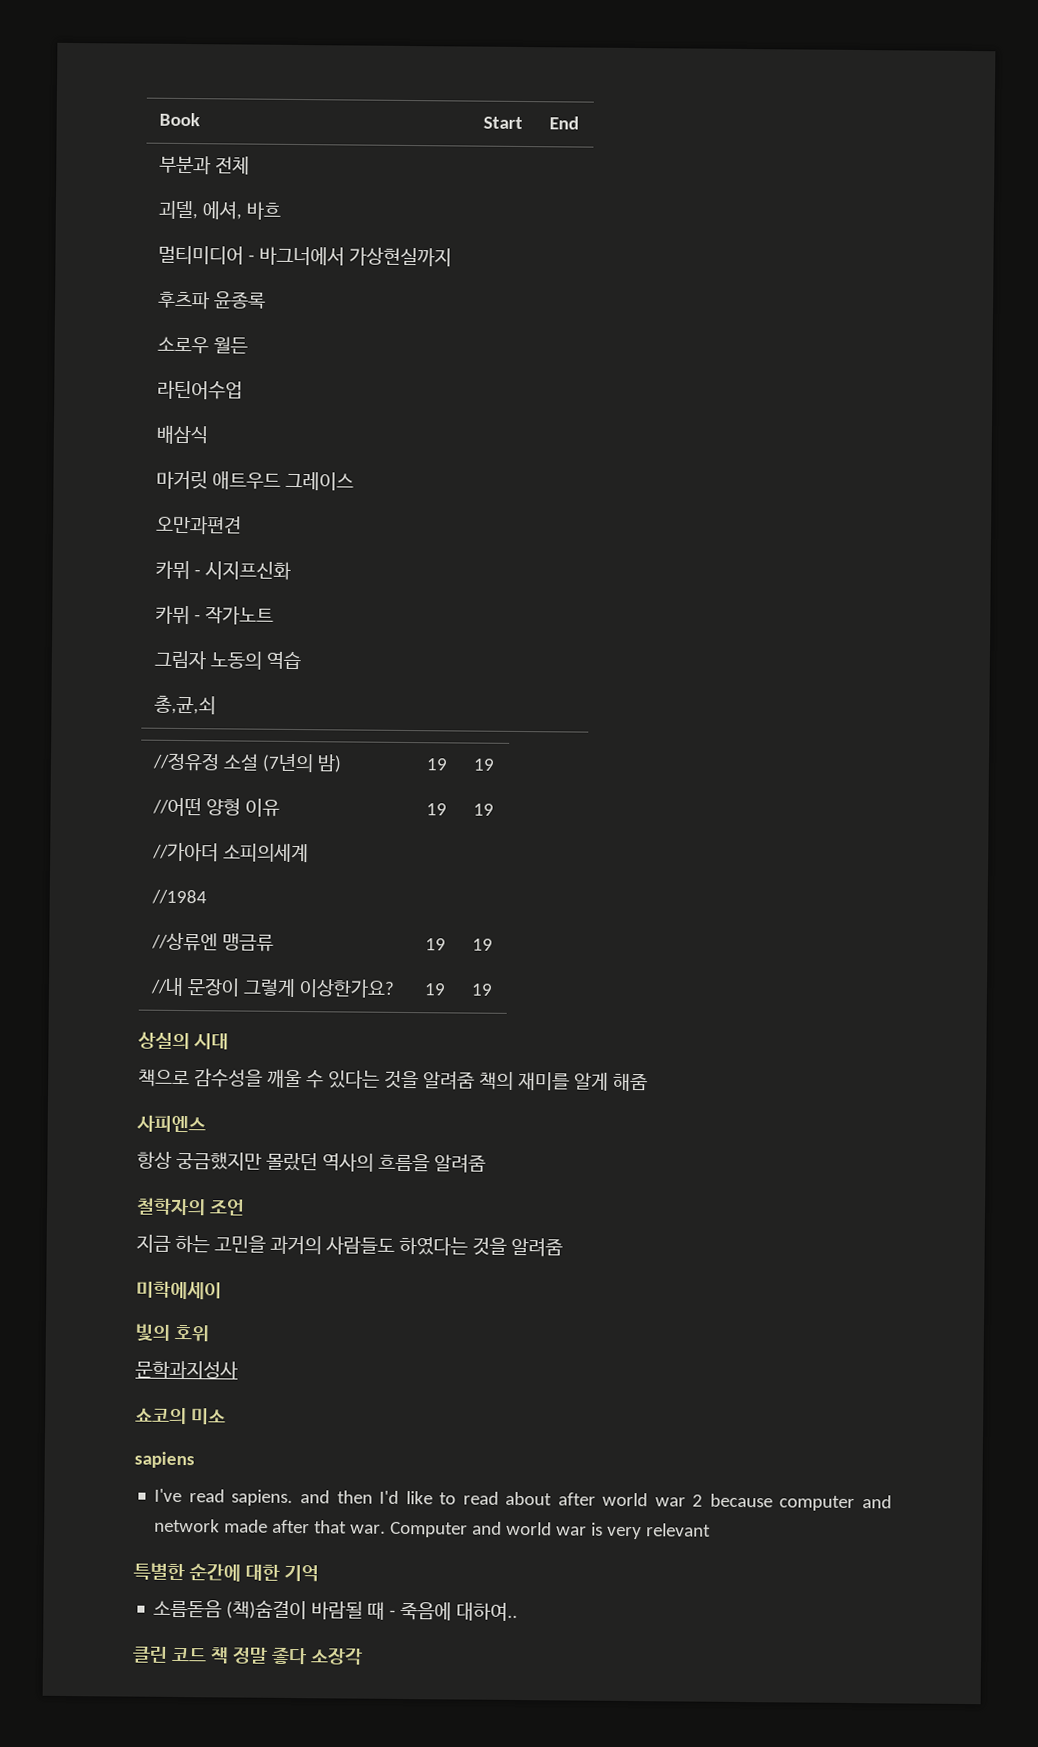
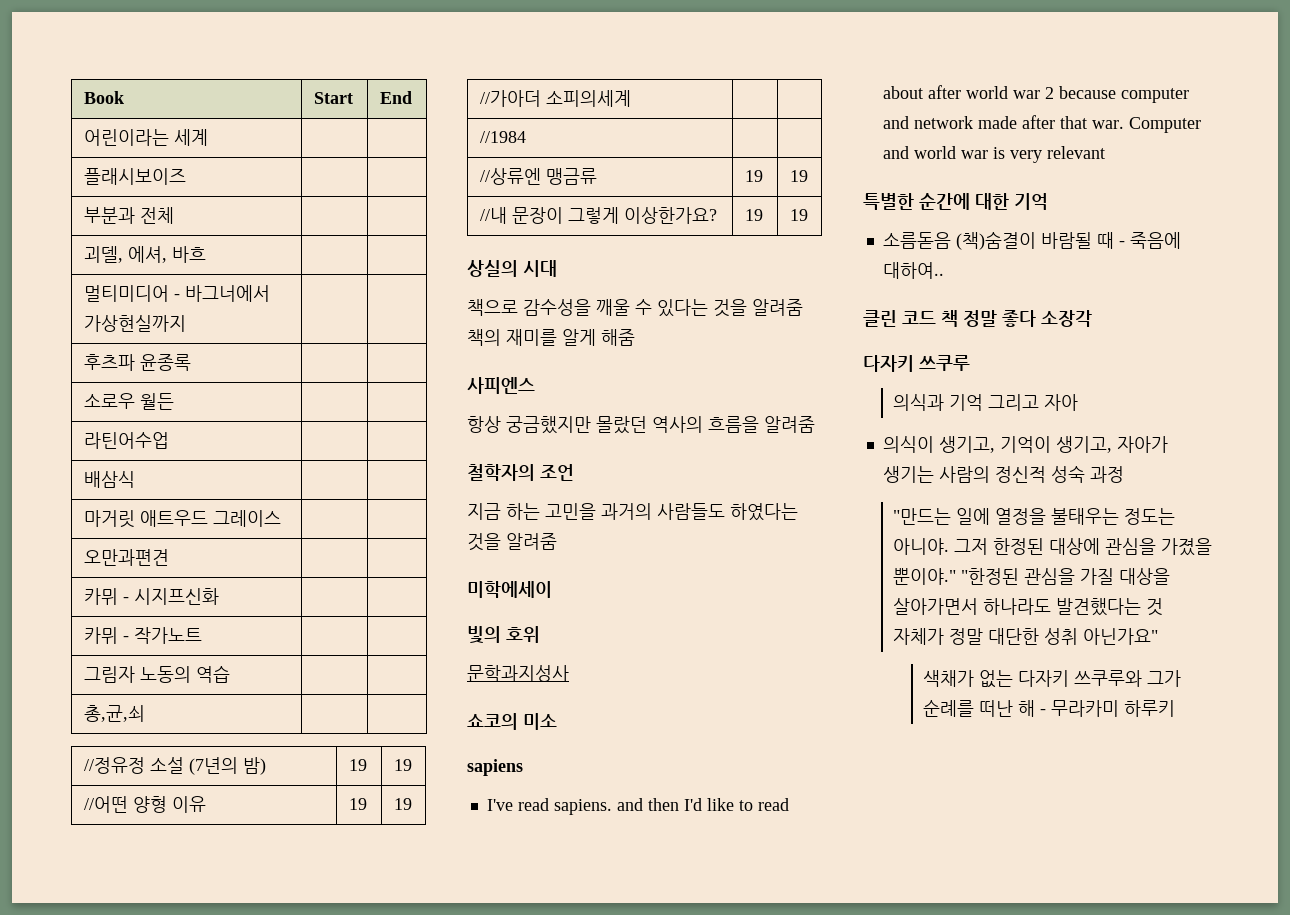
+ 어린이라는 세계 | |
+ 플래시보이즈 | |
+ 다자키 쓰쿠루
+ 의식과 기억 그리고 자아
+ 의식이 생기고, 기억이 생기고, 자아가 생기는 사람의 정신적 성숙 과정
+ "만드는 일에 열정을 불태우는 정도는 아니야. 그저 한정된 대상에 관심을 가졌을 뿐이야." "한정된 관심을 가질 대상을 살아가면서 하나라도 발견했다는 것 자체가 정말 대단한 성취 아닌가요"
+ 색채가 없는 다자키 쓰쿠루와 그가 순례를 떠난 해 - 무라카미 하루키

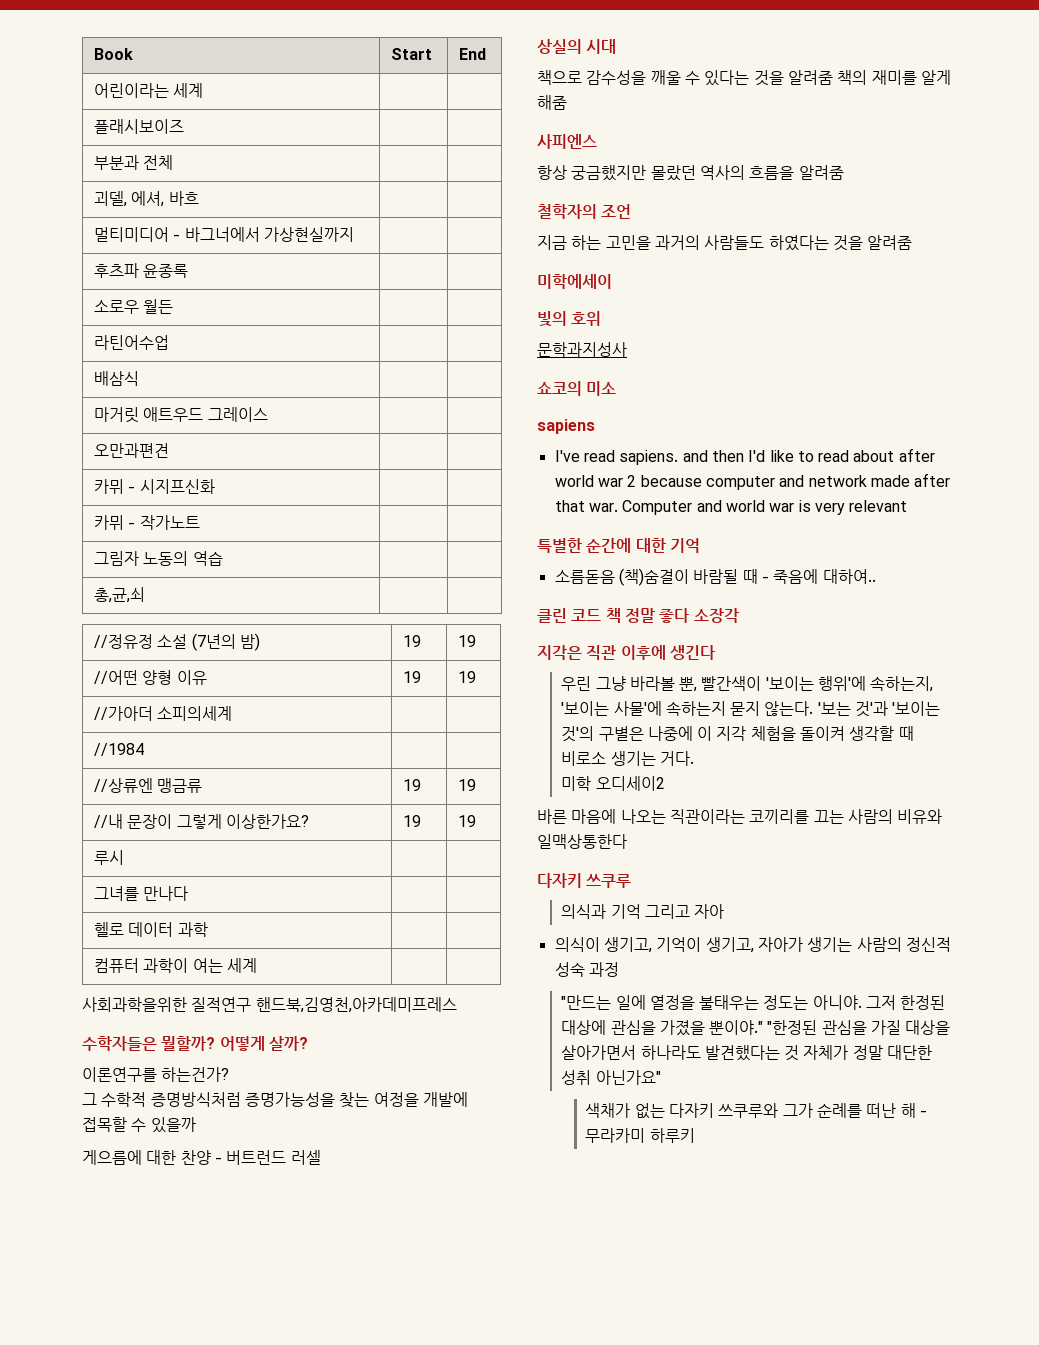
+ 루시 | |
+ 그녀를 만나다 | |
+ 헬로 데이터 과학 | |
+ 컴퓨터 과학이 여는 세계 | |
+ 사회과학을위한 질적연구 핸드북,김영천,아카데미프레스
+ 수학자들은 뭘할까? 어떻게 살까?
+ 이론연구를 하는건가?
+ 그 수학적 증명방식처럼 증명가능성을 찾는 여정을 개발에 접목할 수 있을까
+ 게으름에 대한 찬양 - 버트런드 러셀
+ 지각은 직관 이후에 생긴다
+ 우린 그냥 바라볼 뿐, 빨간색이 '보이는 행위'에 속하는지, '보이는 사물'에 속하는지 묻지 않는다. '보는 것'과 '보이는 것'의 구별은 나중에 이 지각 체험을 돌이켜 생각할 때 비로소 생기는 거다.
+ 미학 오디세이2
+ 바른 마음에 나오는 직관이라는 코끼리를 끄는 사람의 비유와 일맥상통한다

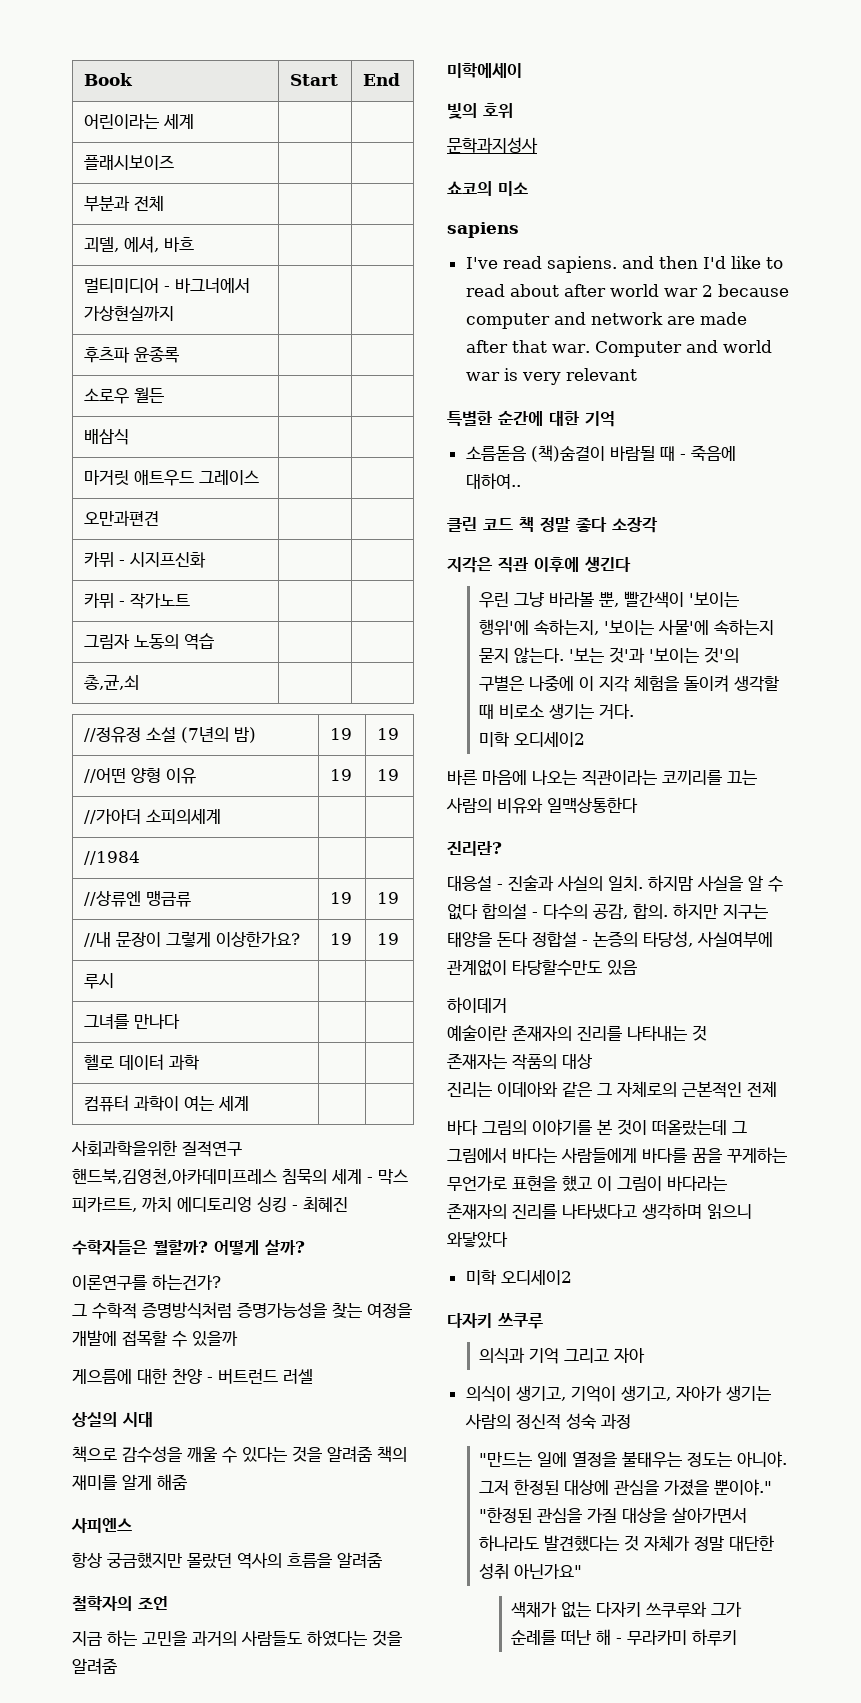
- 라틴어수업 | |
- 사회과학을위한 질적연구 핸드북,김영천,아카데미프레스
+ 사회과학을위한 질적연구 핸드북,김영천,아카데미프레스 침묵의 세계 - 막스 피카르트, 까치 에디토리엉 싱킹 - 최혜진
- I've read sapiens. and then I'd like to read about after world war 2 because computer and network made after that war.
+ I've read sapiens. and then I'd like to read about after world war 2 because computer and network are made after that war.
+ 진리란?
+ 대응설 - 진술과 사실의 일치. 하지맘 사실을 알 수 없다 합의설 - 다수의 공감, 합의. 하지만 지구는 태양을 돈다 정합설 - 논증의 타당성, 사실여부에 관계없이 타당할수만도 있음
+ 하이데거
+ 예술이란 존재자의 진리를 나타내는 것
+ 존재자는 작품의 대상
+ 진리는 이데아와 같은 그 자체로의 근본적인 전제
+ 바다 그림의 이야기를 본 것이 떠올랐는데 그 그림에서 바다는 사람들에게 바다를 꿈을 꾸게하는 무언가로 표현을 했고 이 그림이 바다라는 존재자의 진리를 나타냈다고 생각하며 읽으니 와닿았다
+ 미학 오디세이2

